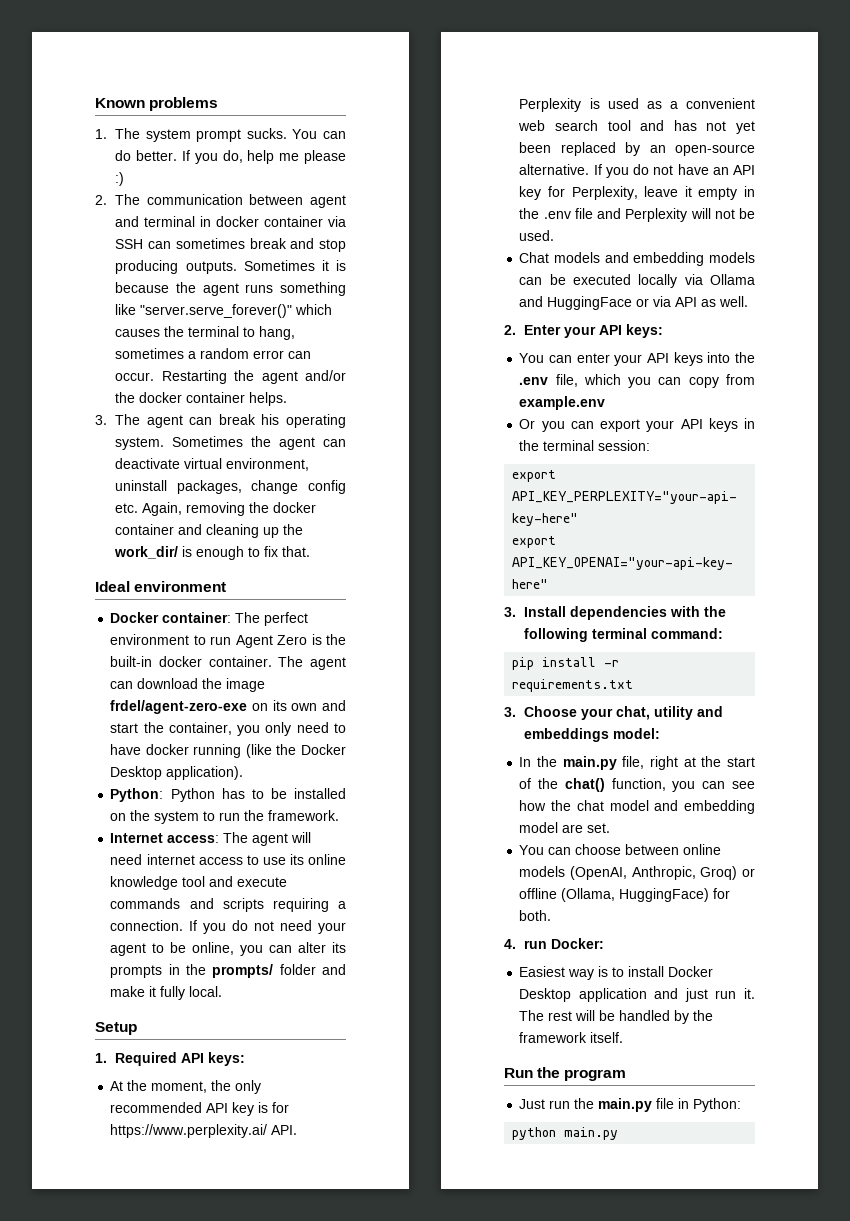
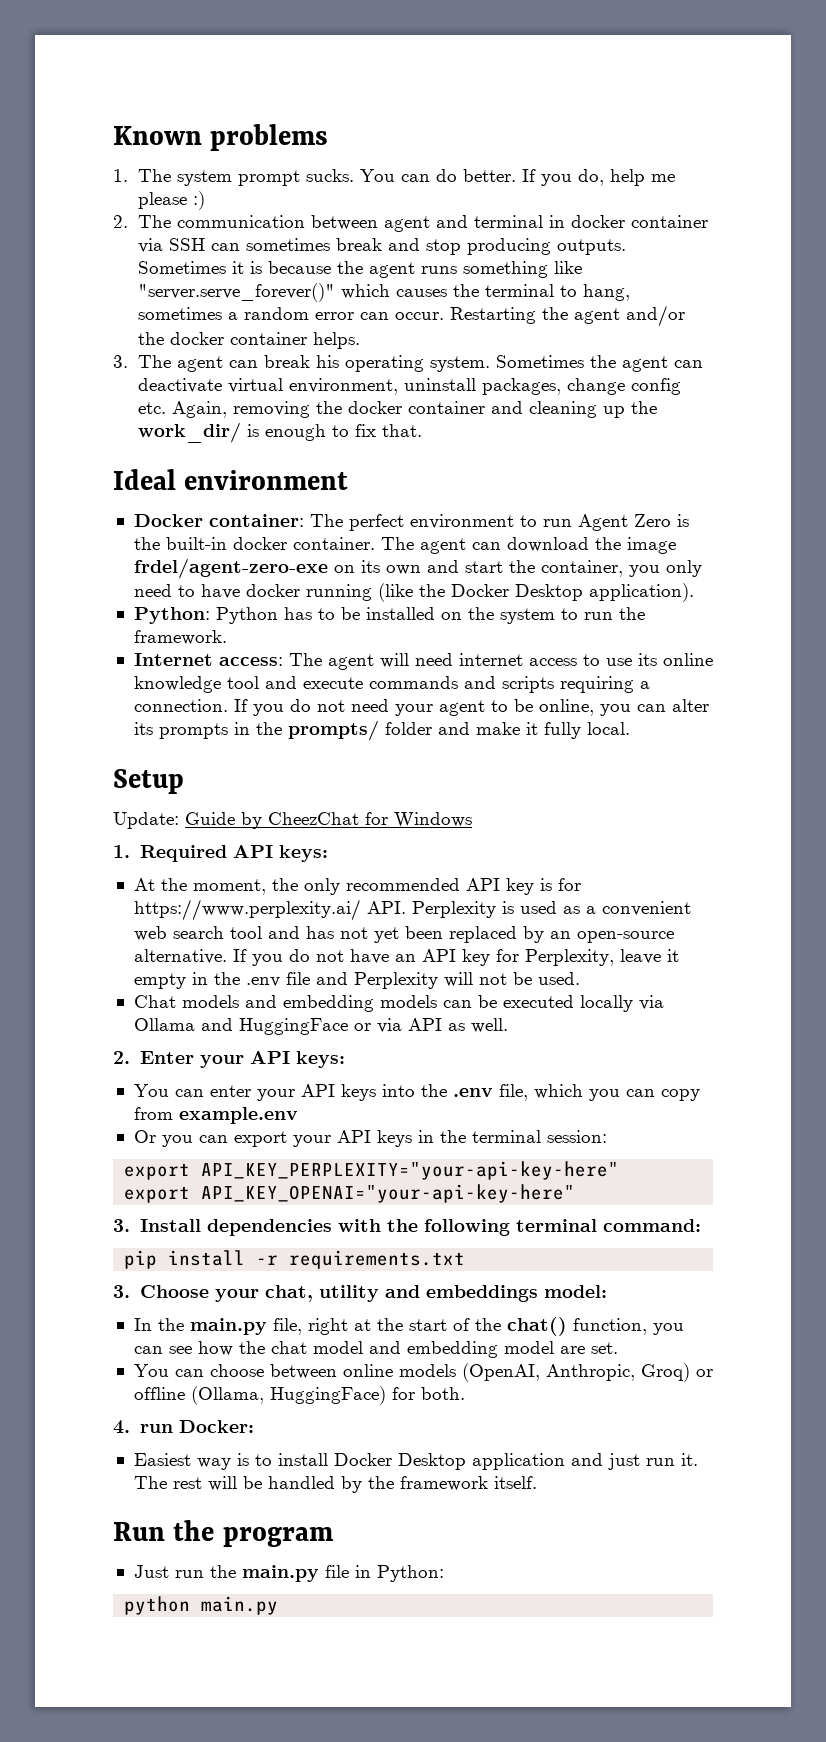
+ Update: Guide by CheezChat for Windows

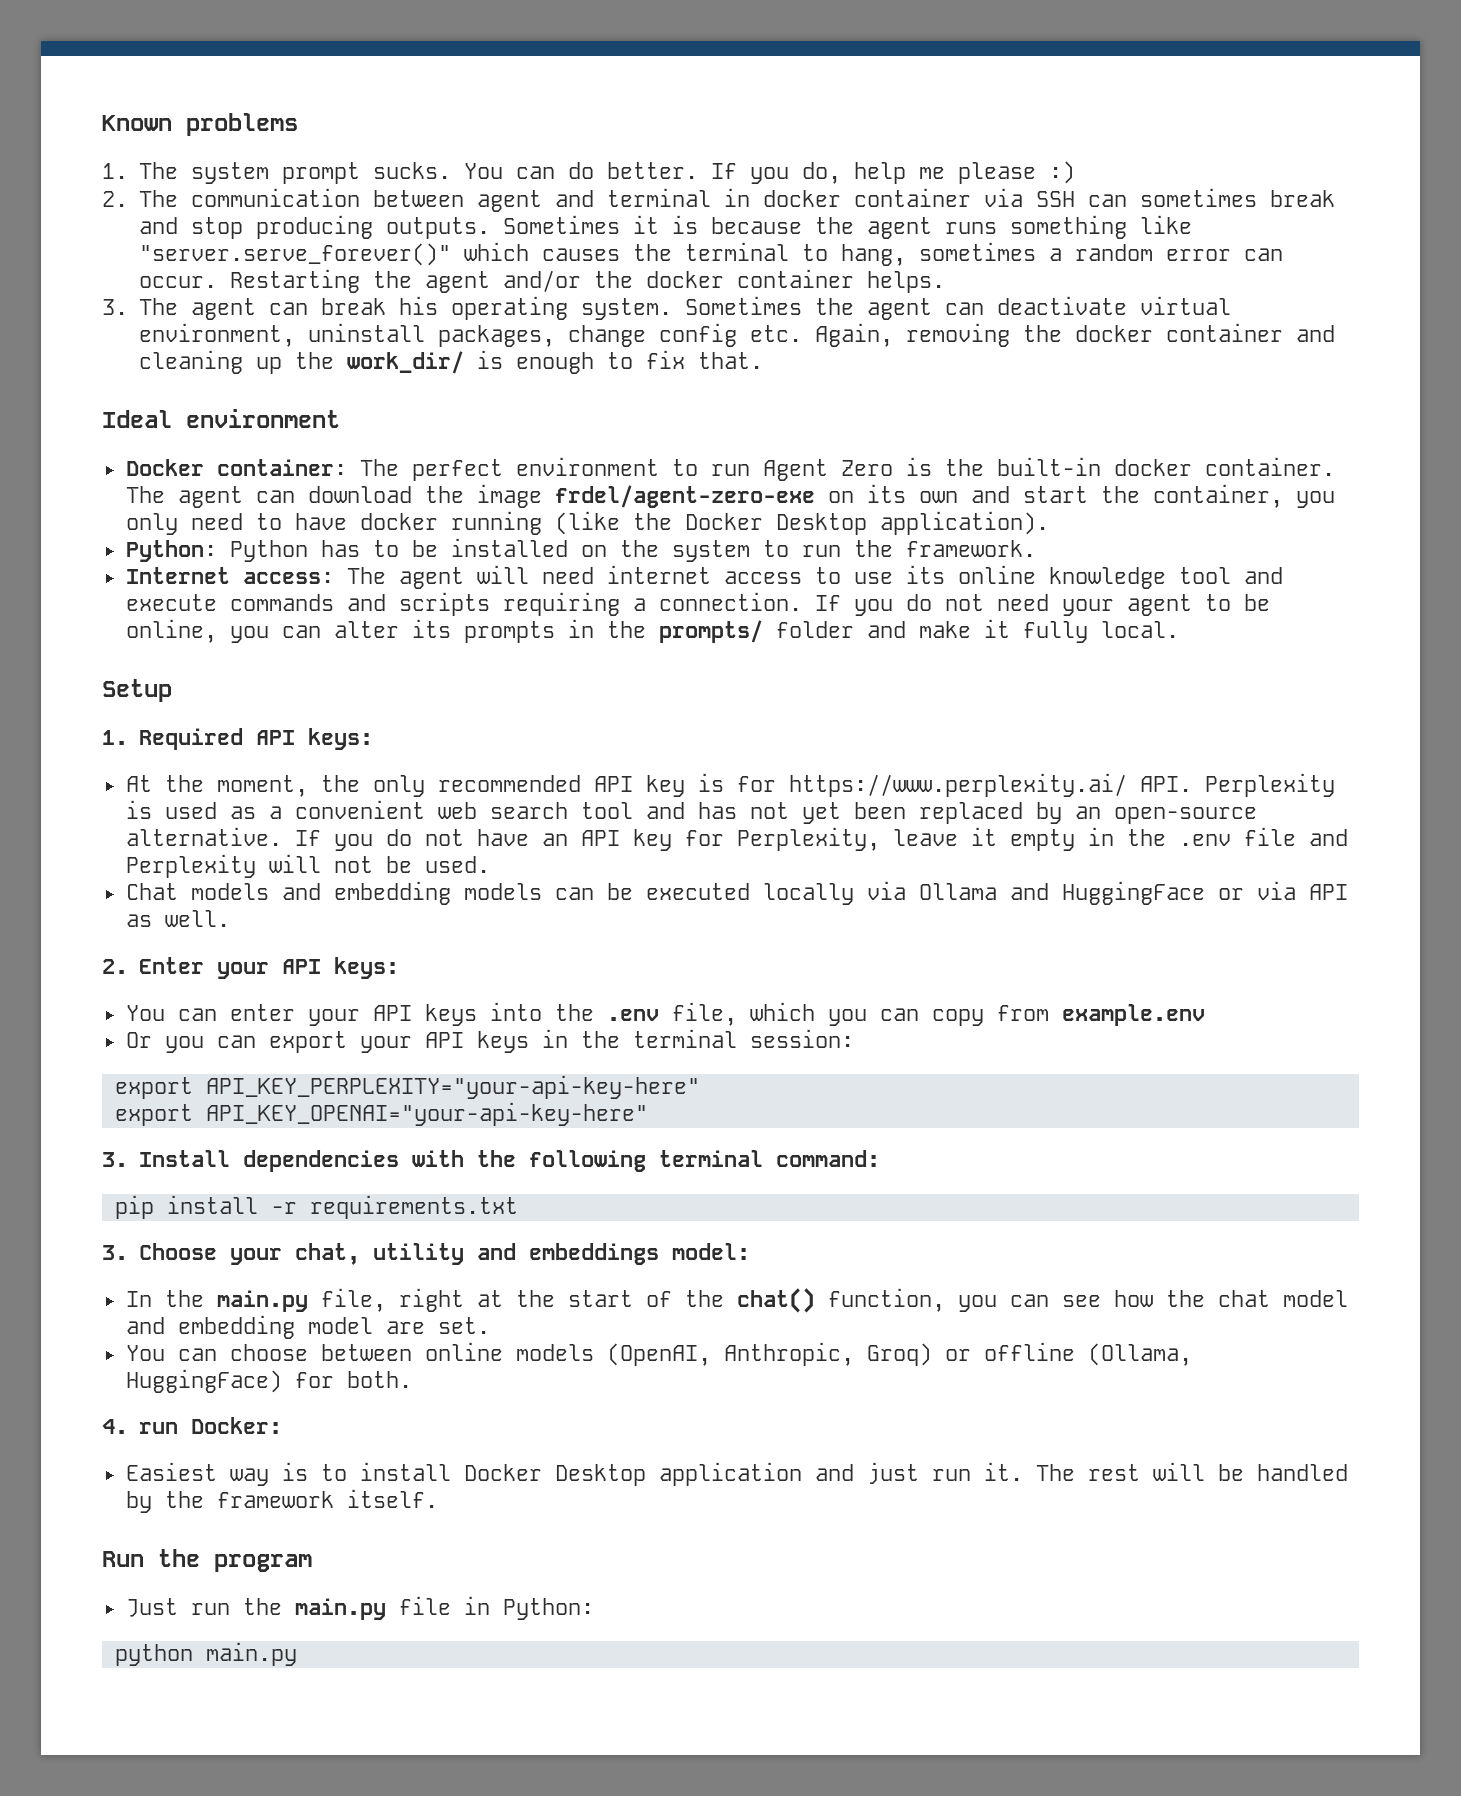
- Update: Guide by CheezChat for Windows

